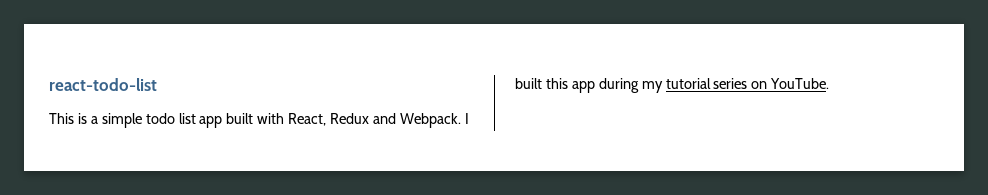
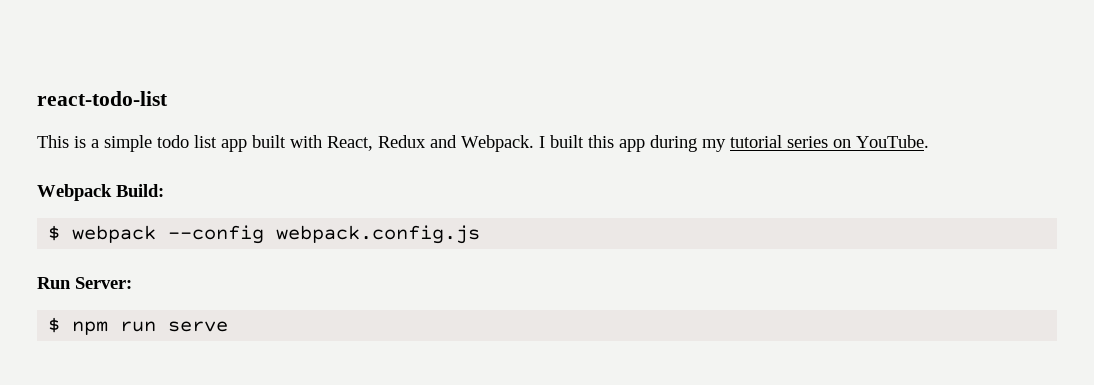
+ Webpack Build:
+ $ webpack --config webpack.config.js
+ Run Server:
+ $ npm run serve

